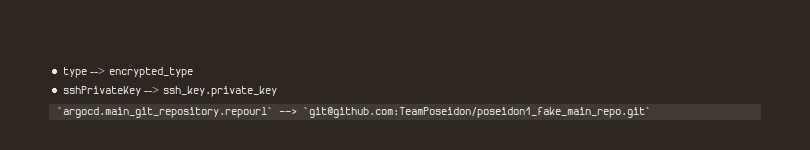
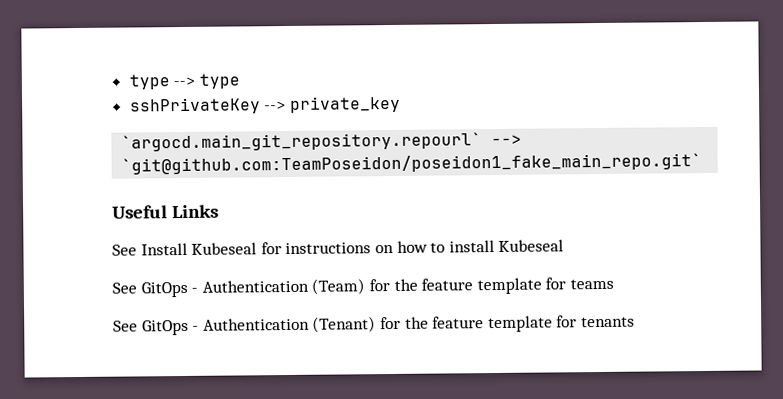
- type --> encrypted_type
+ type --> type
- sshPrivateKey --> ssh_key.private_key
+ sshPrivateKey --> private_key
+ Useful Links
+ See Install Kubeseal for instructions on how to install Kubeseal
+ See GitOps - Authentication (Team) for the feature template for teams
+ See GitOps - Authentication (Tenant) for the feature template for tenants

